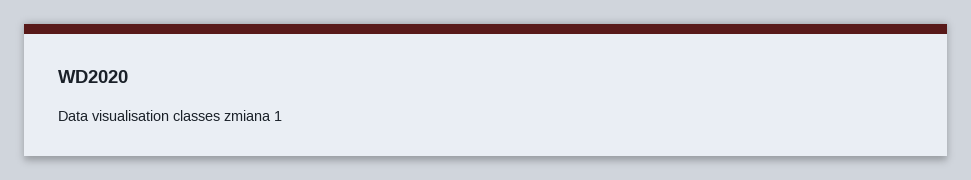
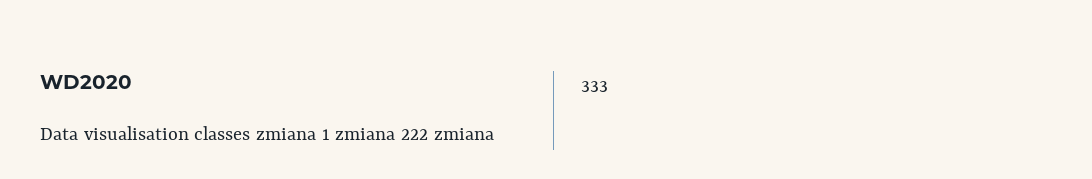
- Data visualisation classes zmiana 1
+ Data visualisation classes zmiana 1 zmiana 222 zmiana 333

